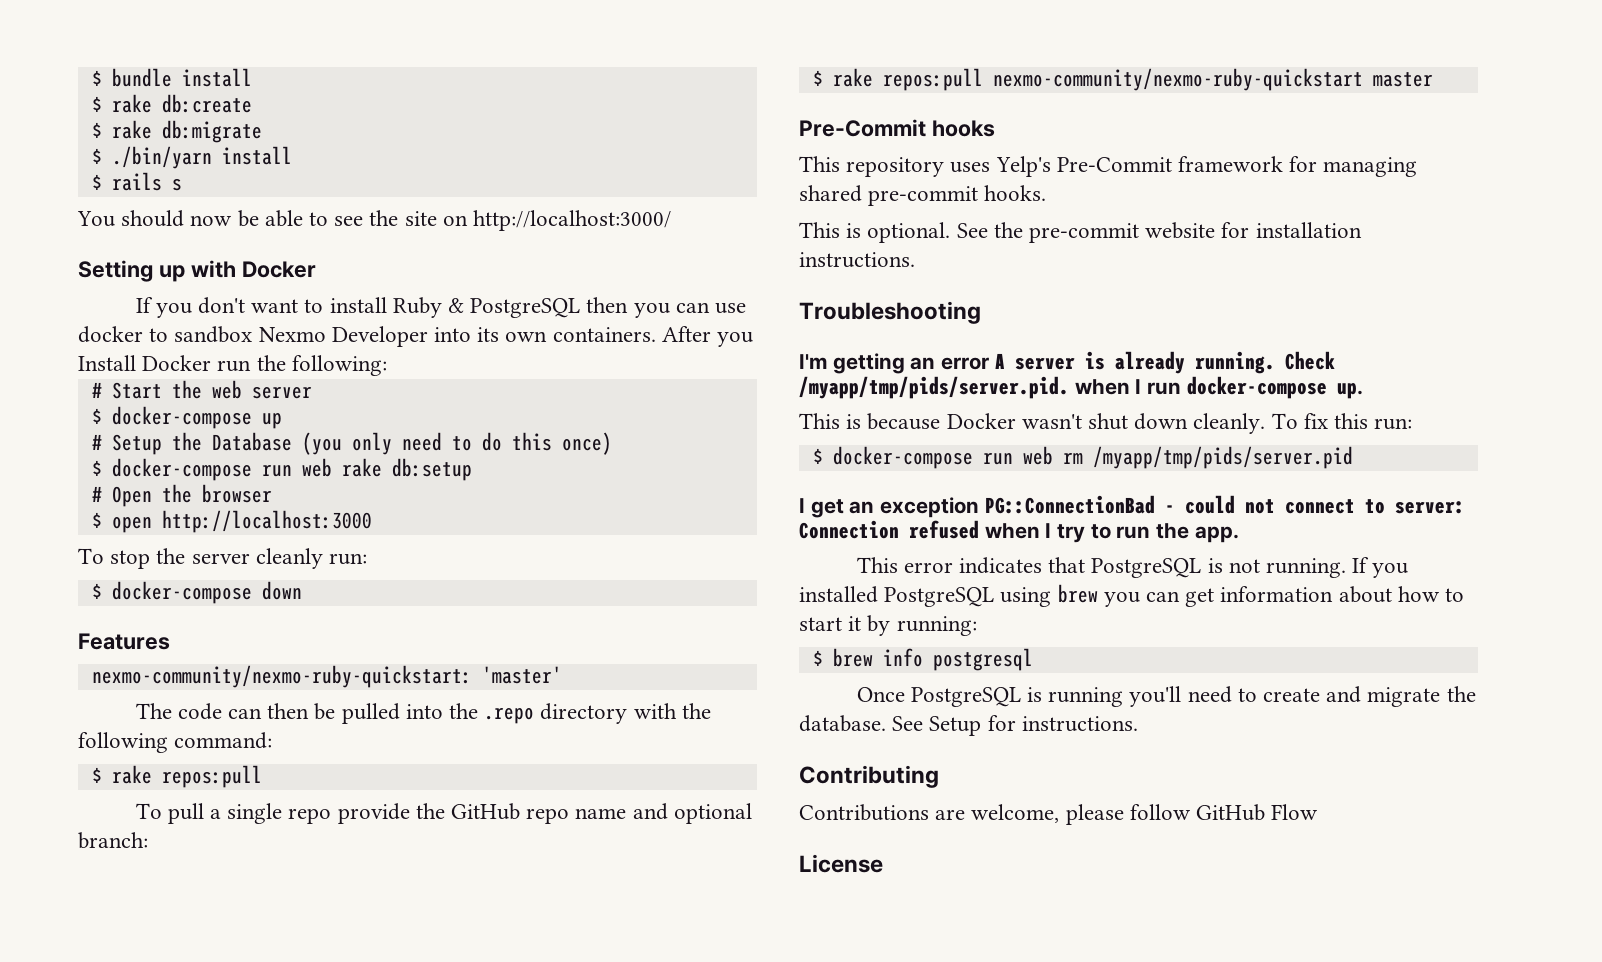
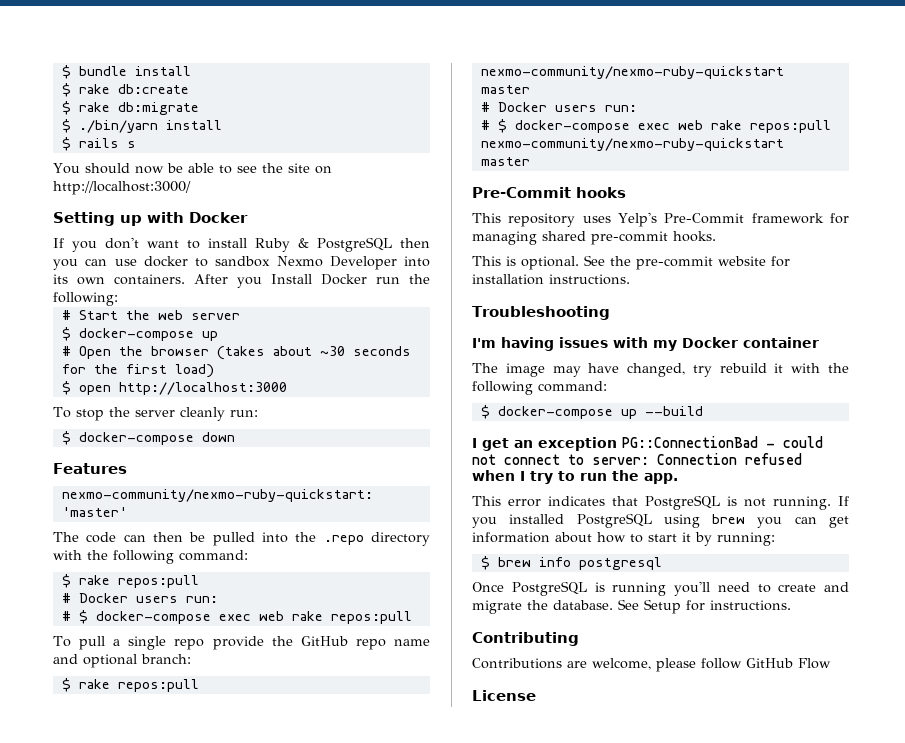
- # Setup the Database (you only need to do this once)
- $ docker-compose run web rake db:setup
- # Open the browser
+ # Open the browser (takes about ~30 seconds for the first load)
  The code can then be pulled into the .repo directory with the following command:
  $ rake repos:pull
+ # Docker users run:
+ # $ docker-compose exec web rake repos:pull
  $ rake repos:pull nexmo-community/nexmo-ruby-quickstart master
+ # Docker users run:
+ # $ docker-compose exec web rake repos:pull nexmo-community/nexmo-ruby-quickstart master
- I'm getting an error A server is already running. Check /myapp/tmp/pids/server.pid. when I run docker-compose up.
- This is because Docker wasn't shut down cleanly. To fix this run:
- $ docker-compose run web rm /myapp/tmp/pids/server.pid
+ I'm having issues with my Docker container
+ The image may have changed, try rebuild it with the following command:
+ $ docker-compose up --build

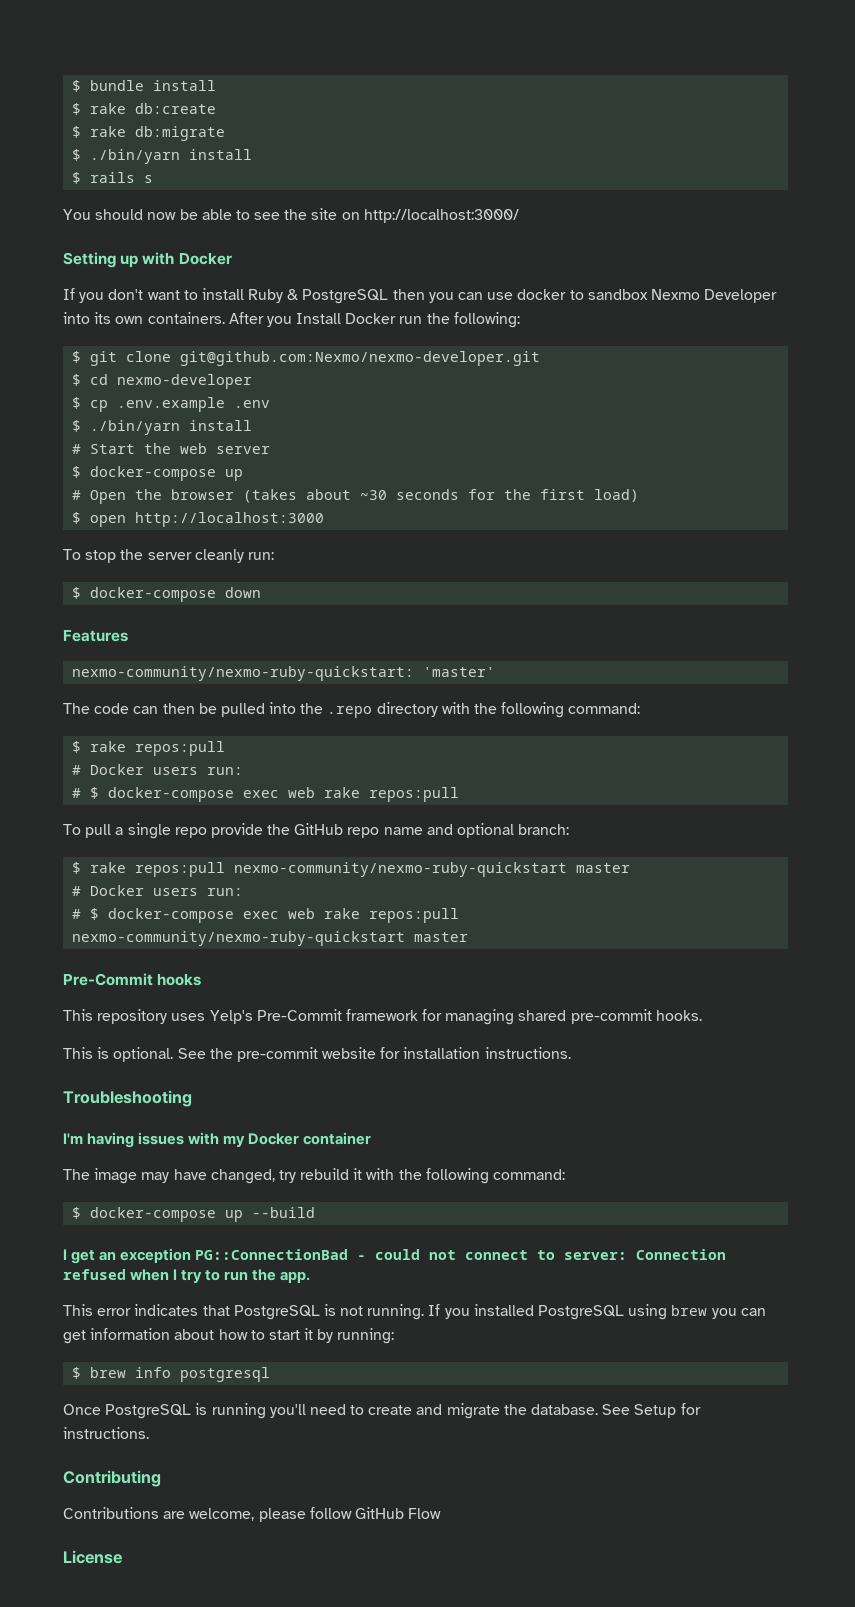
+ $ git clone git@github.com:Nexmo/nexmo-developer.git
+ $ cd nexmo-developer
+ $ cp .env.example .env
+ $ ./bin/yarn install

